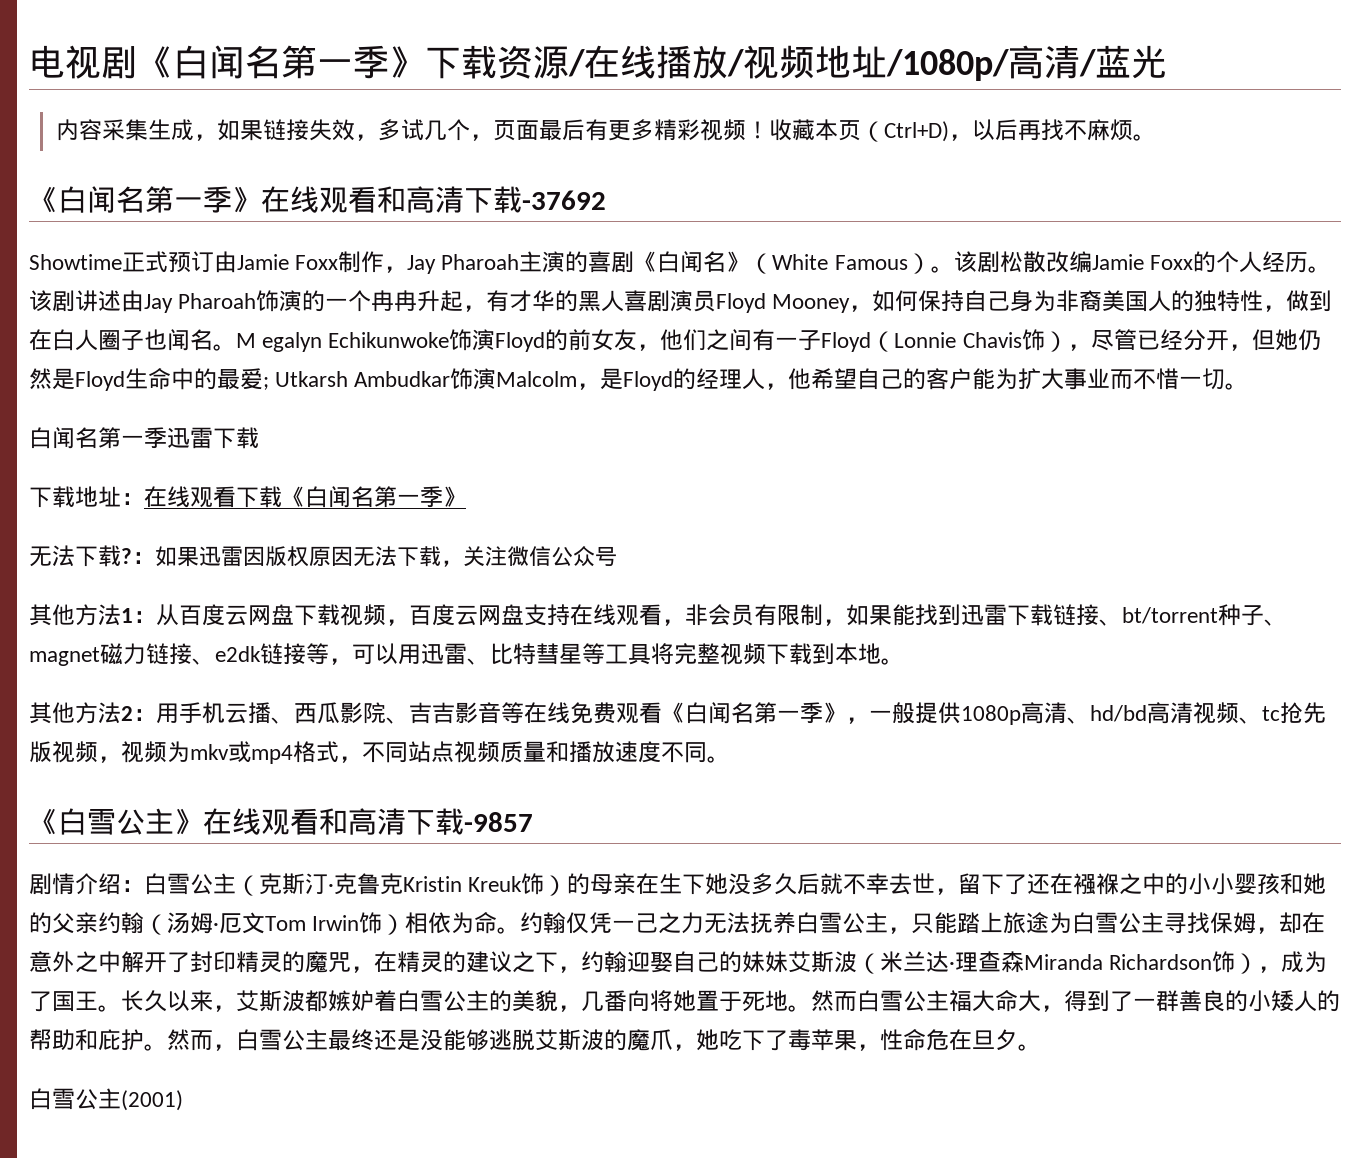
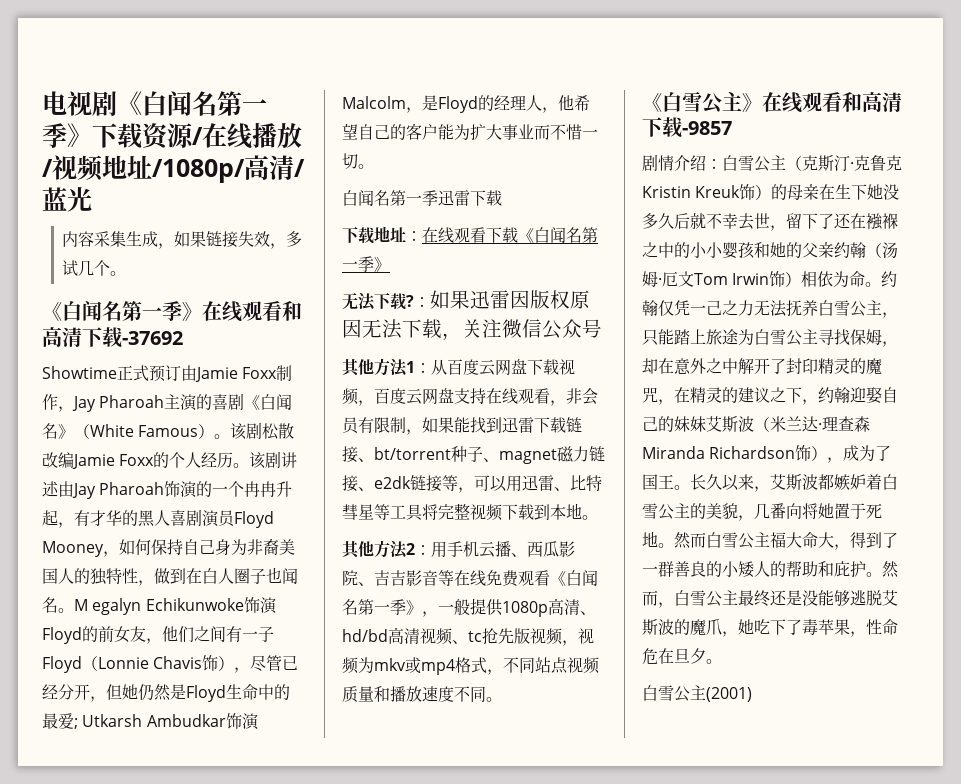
- 内容采集生成，如果链接失效，多试几个，页面最后有更多精彩视频！收藏本页（Ctrl+D)，以后再找不麻烦。
+ 内容采集生成，如果链接失效，多试几个。

